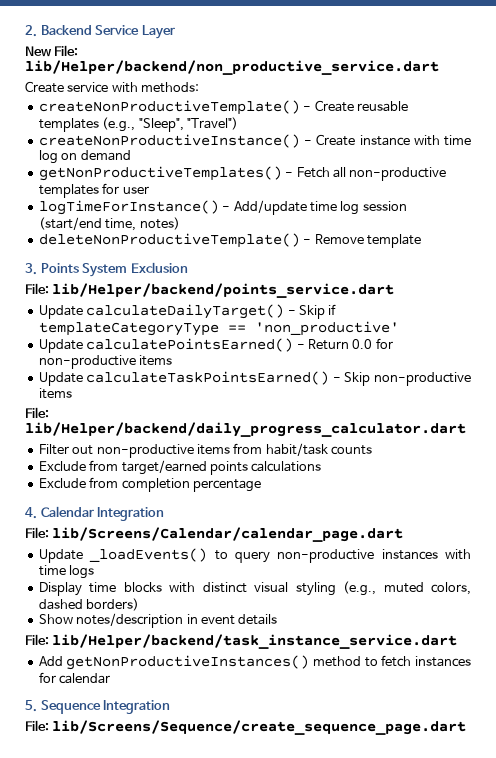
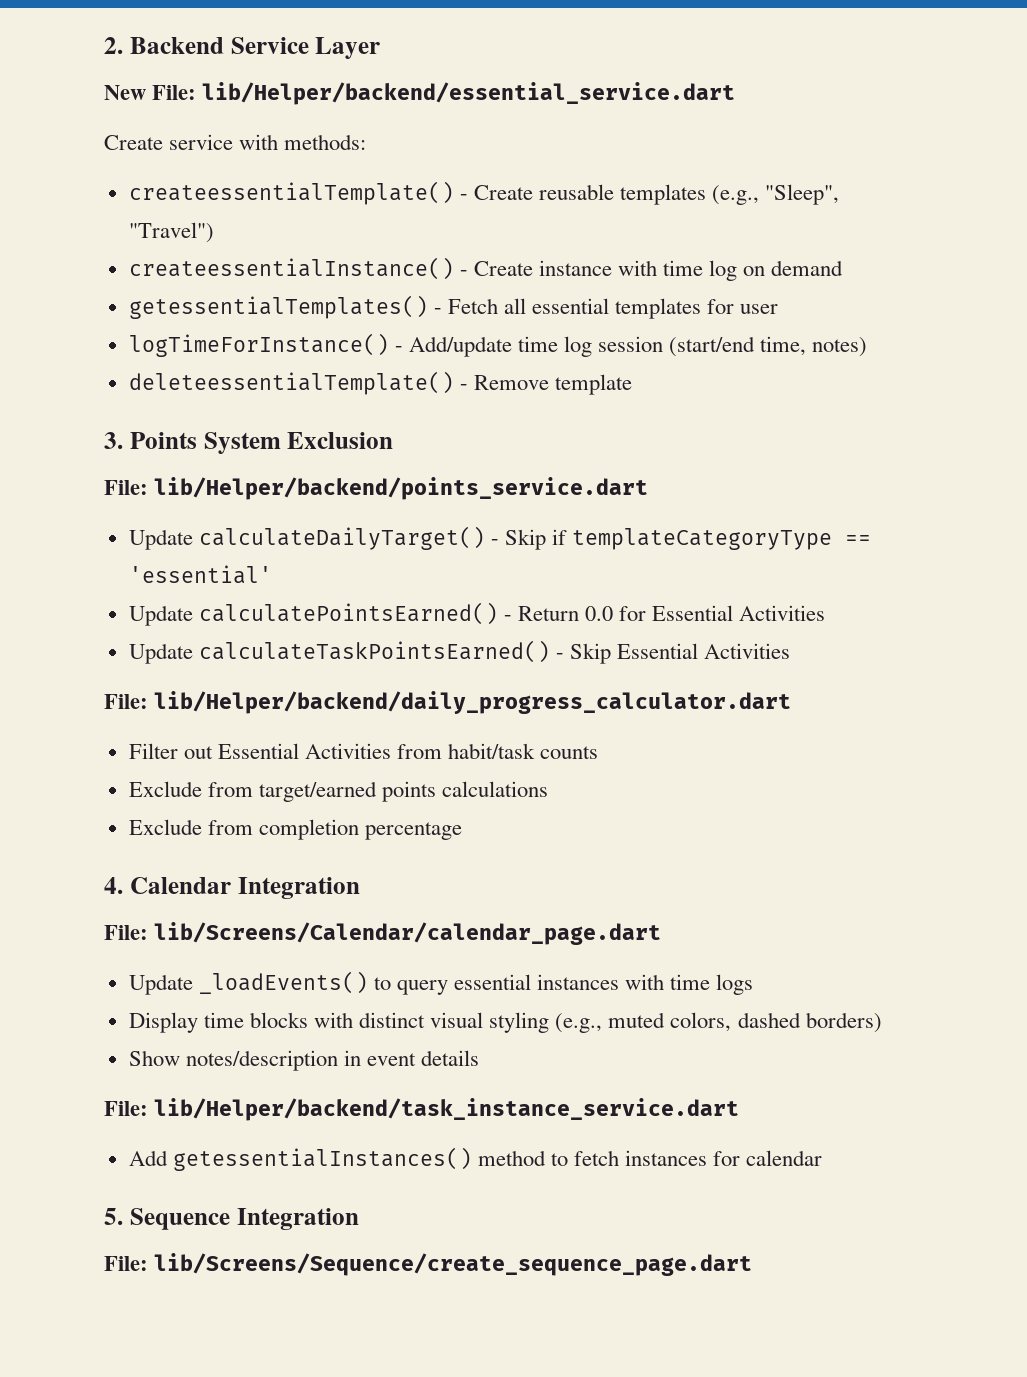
- New File: lib/Helper/backend/non_productive_service.dart
+ New File: lib/Helper/backend/essential_service.dart
- createNonProductiveTemplate() - Create reusable templates (e.g., "Sleep", "Travel")
+ createessentialTemplate() - Create reusable templates (e.g., "Sleep", "Travel")
- createNonProductiveInstance() - Create instance with time log on demand
+ createessentialInstance() - Create instance with time log on demand
- getNonProductiveTemplates() - Fetch all non-productive templates for user
+ getessentialTemplates() - Fetch all essential templates for user
- deleteNonProductiveTemplate() - Remove template
+ deleteessentialTemplate() - Remove template
- Update calculateDailyTarget() - Skip if templateCategoryType == 'non_productive'
+ Update calculateDailyTarget() - Skip if templateCategoryType == 'essential'
- Update calculatePointsEarned() - Return 0.0 for non-productive items
+ Update calculatePointsEarned() - Return 0.0 for Essential Activities
- Update calculateTaskPointsEarned() - Skip non-productive items
+ Update calculateTaskPointsEarned() - Skip Essential Activities
- Filter out non-productive items from habit/task counts
+ Filter out Essential Activities from habit/task counts
- Update _loadEvents() to query non-productive instances with time logs
+ Update _loadEvents() to query essential instances with time logs
- Add getNonProductiveInstances() method to fetch instances for calendar
+ Add getessentialInstances() method to fetch instances for calendar

